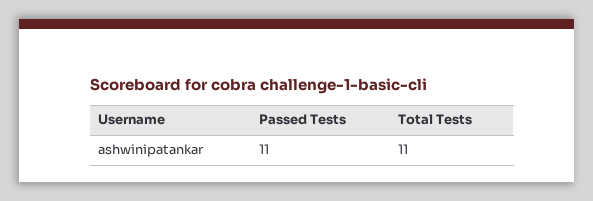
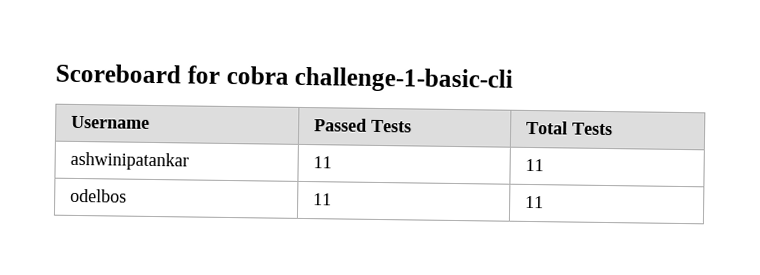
+ odelbos | 11 | 11

